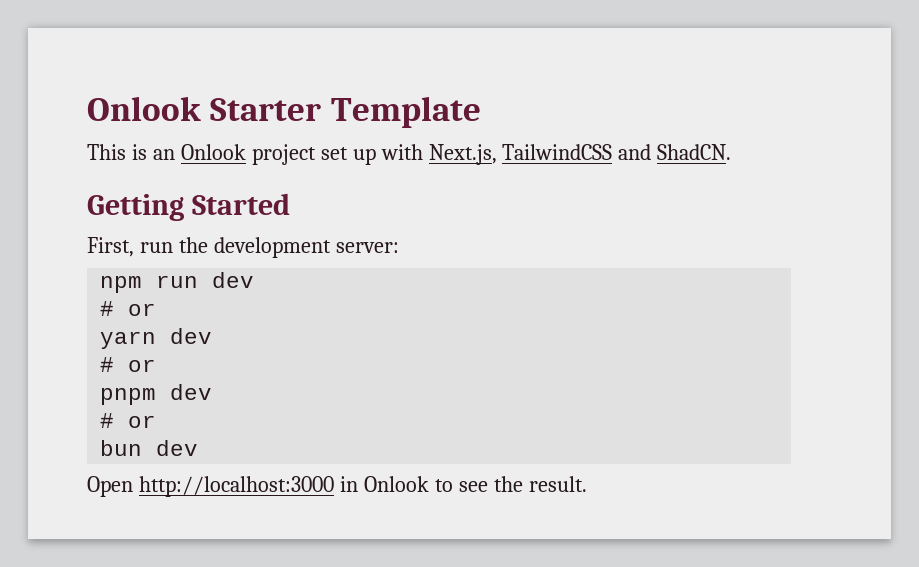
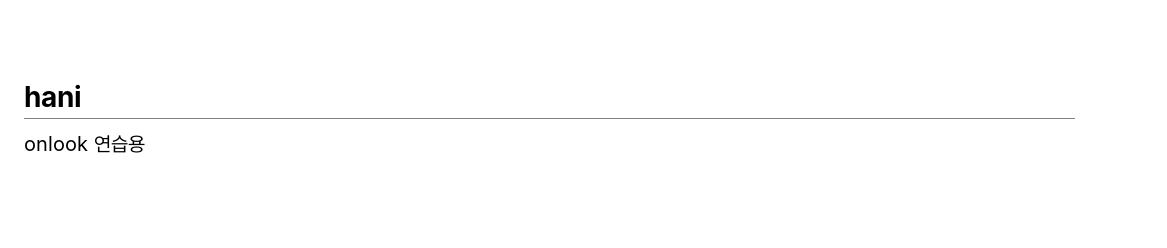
- Onlook Starter Template
- This is an Onlook project set up with Next.js, TailwindCSS and ShadCN.
- Getting Started
- First, run the development server:
- npm run dev
- # or
- yarn dev
- # or
- pnpm dev
- # or
- bun dev
- Open http://localhost:3000 in Onlook to see the result.
+ hani
+ onlook 연습용

